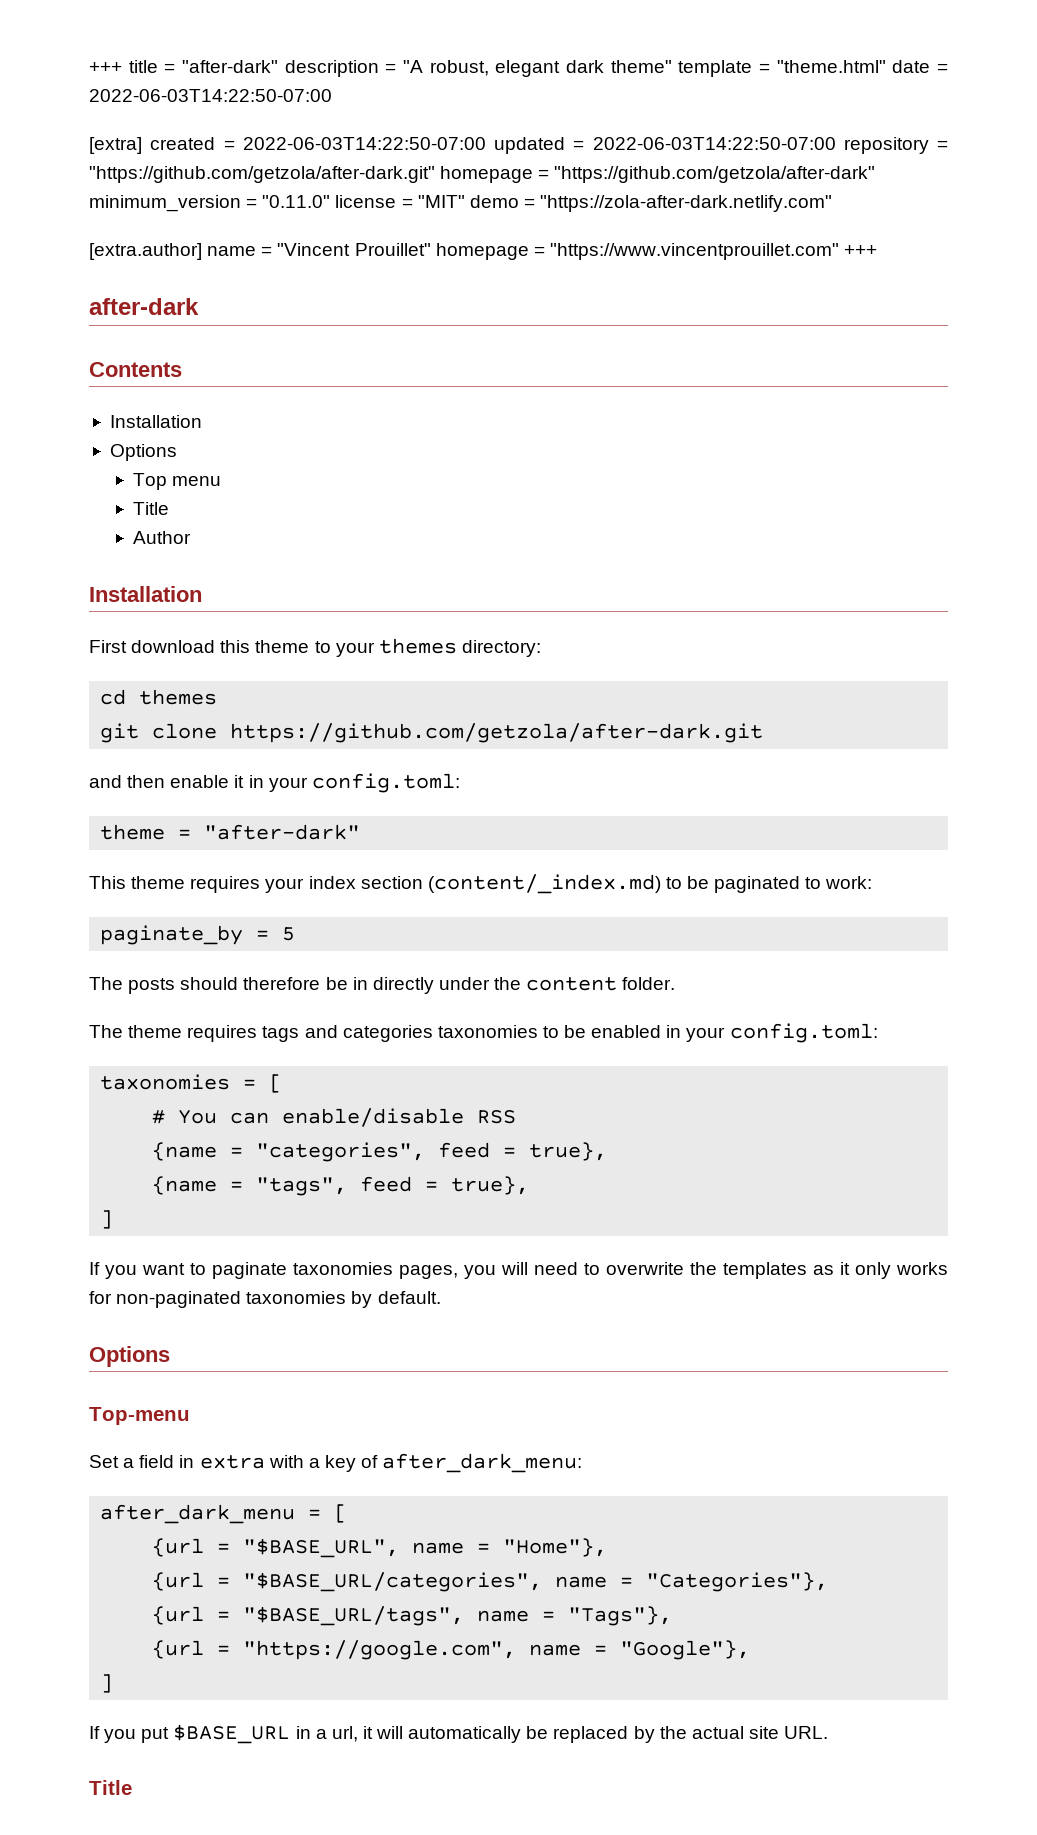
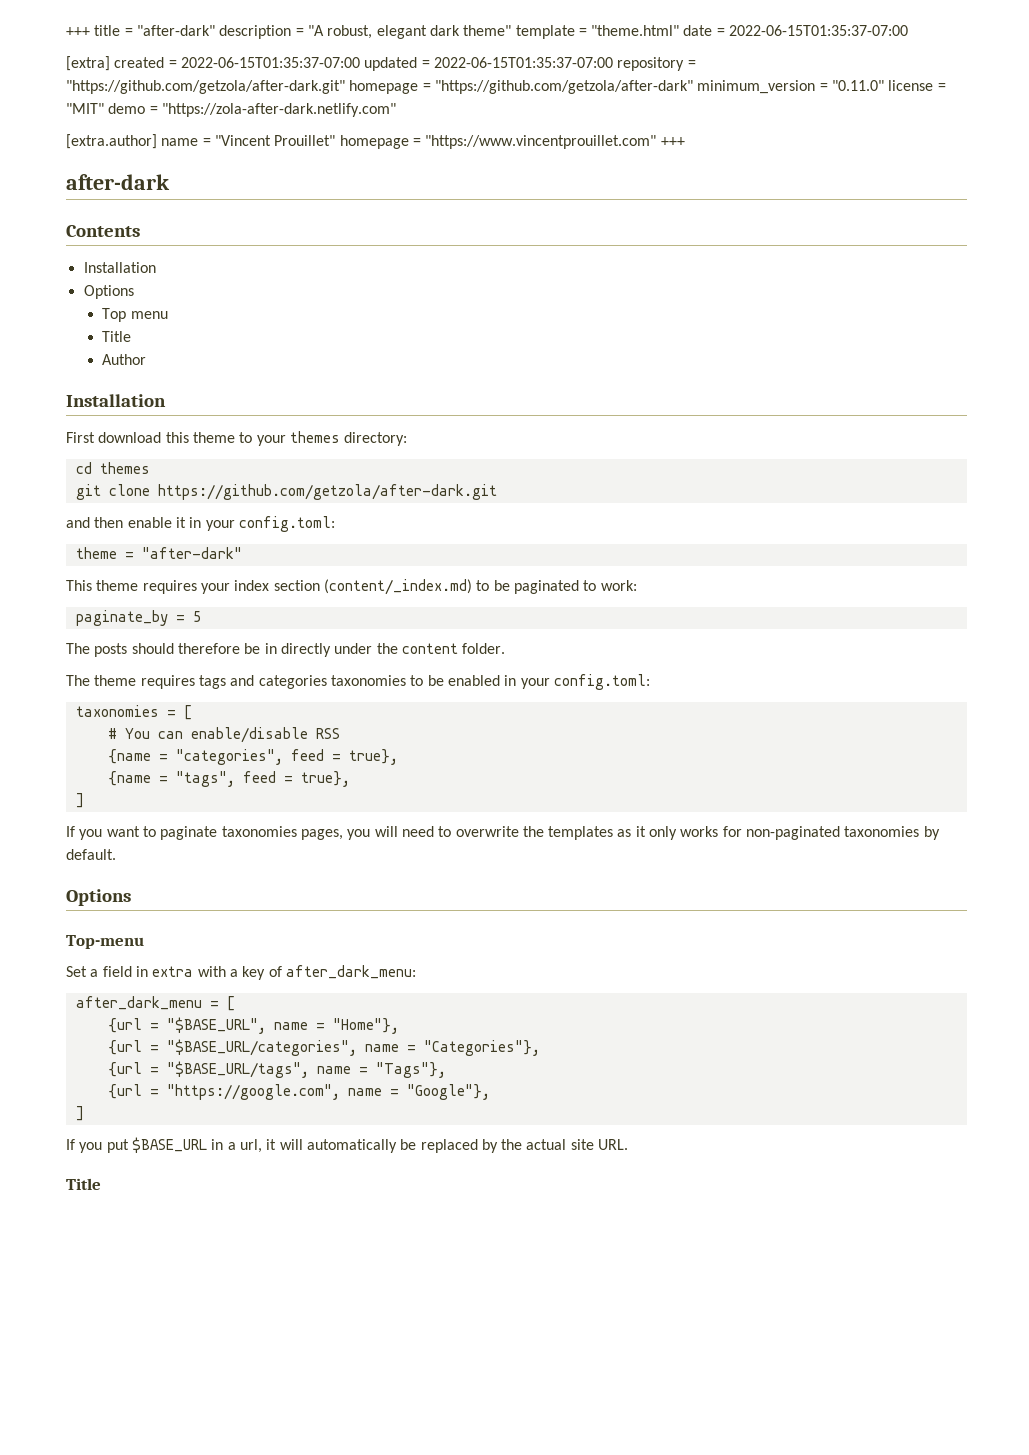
- +++ title = "after-dark" description = "A robust, elegant dark theme" template = "theme.html" date = 2022-06-03T14:22:50-07:00
+ +++ title = "after-dark" description = "A robust, elegant dark theme" template = "theme.html" date = 2022-06-15T01:35:37-07:00
- [extra] created = 2022-06-03T14:22:50-07:00 updated = 2022-06-03T14:22:50-07:00 repository = "https://github.com/getzola/after-dark.git" homepage = "https://github.com/getzola/after-dark" minimum_version = "0.11.0" license = "MIT" demo = "https://zola-after-dark.netlify.com"
+ [extra] created = 2022-06-15T01:35:37-07:00 updated = 2022-06-15T01:35:37-07:00 repository = "https://github.com/getzola/after-dark.git" homepage = "https://github.com/getzola/after-dark" minimum_version = "0.11.0" license = "MIT" demo = "https://zola-after-dark.netlify.com"

